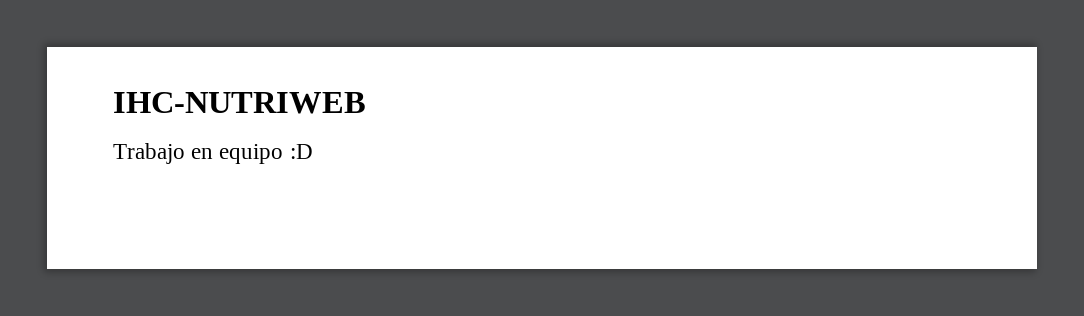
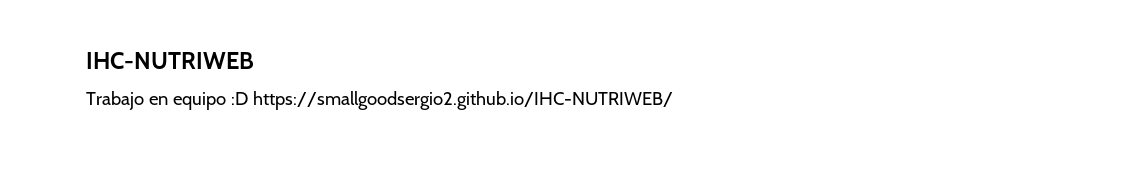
- Trabajo en equipo :D
+ Trabajo en equipo :D https://smallgoodsergio2.github.io/IHC-NUTRIWEB/

